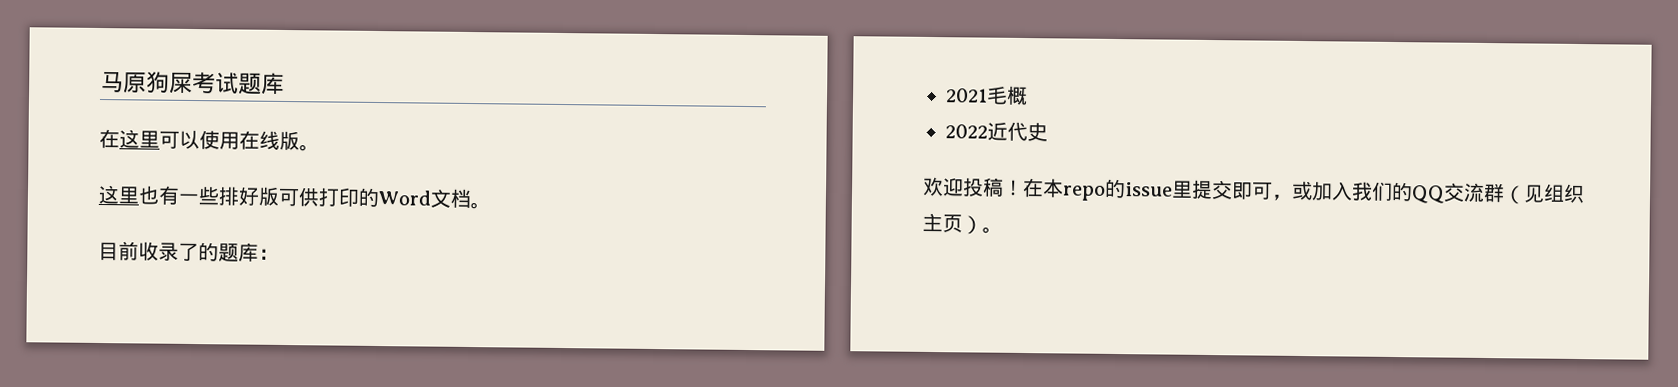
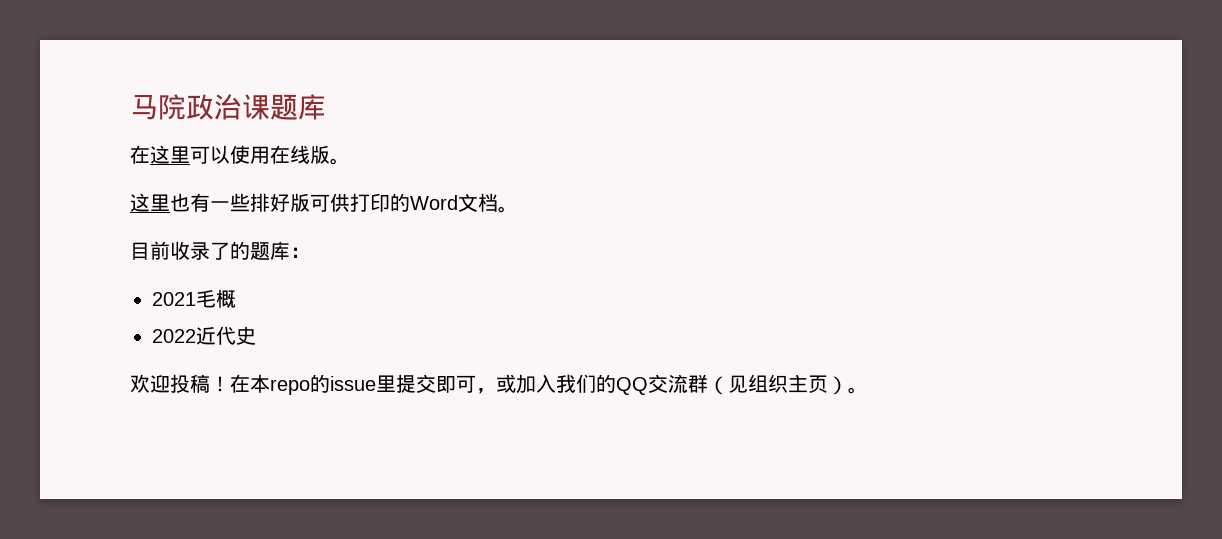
- 马原狗屎考试题库
+ 马院政治课题库

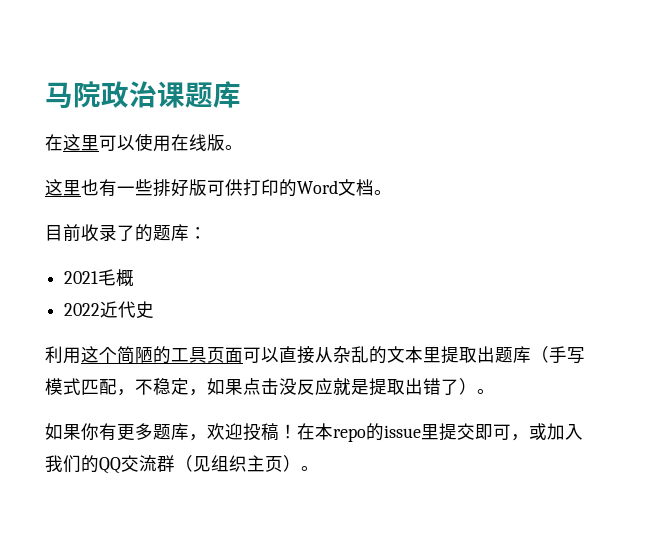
- 欢迎投稿！
+ 利用这个简陋的工具页面可以直接从杂乱的文本里提取出题库（手写模式匹配，不稳定，如果点击没反应就是提取出错了）。
+ 如果你有更多题库，欢迎投稿！

